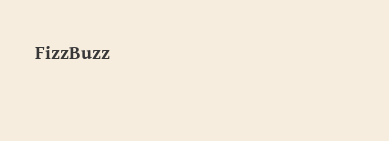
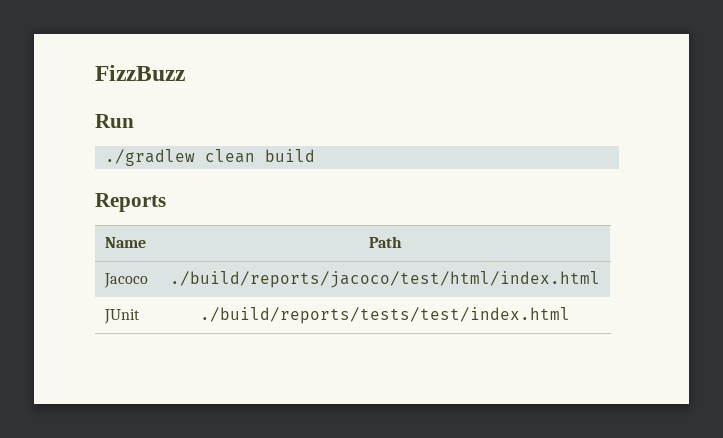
+ Run
+ ./gradlew clean build
+ Reports
+ Name | Path
+ Jacoco | ./build/reports/jacoco/test/html/index.html
+ JUnit | ./build/reports/tests/test/index.html

